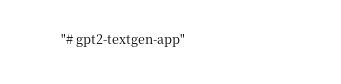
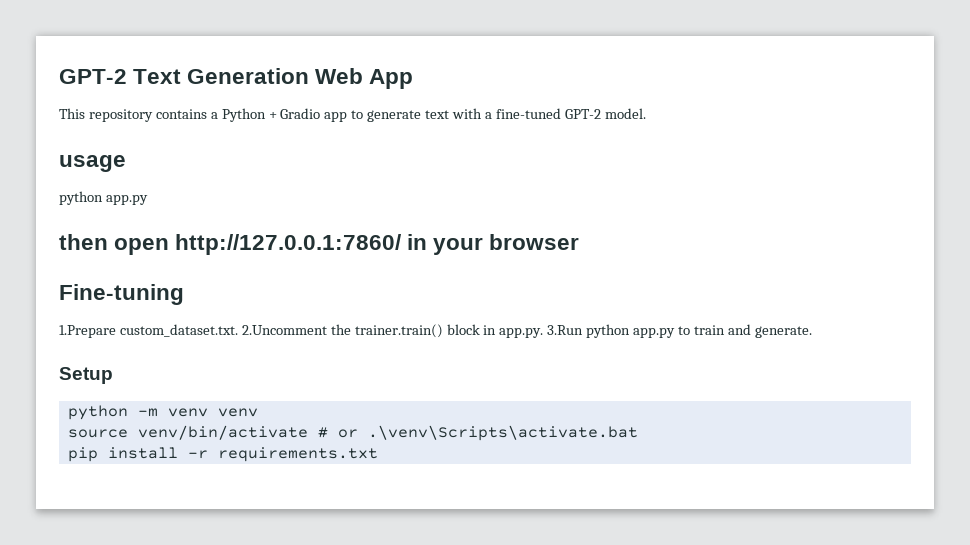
- "# gpt2-textgen-app"
+ GPT-2 Text Generation Web App
+ This repository contains a Python + Gradio app to generate text with a fine-tuned GPT-2 model.
+ usage
+ python app.py
+ then open http://127.0.0.1:7860/ in your browser
+ Fine-tuning
+ 1.Prepare custom_dataset.txt. 2.Uncomment the trainer.train() block in app.py. 3.Run python app.py to train and generate.
+ Setup
+ python -m venv venv
+ source venv/bin/activate # or .\venv\Scripts\activate.bat
+ pip install -r requirements.txt

